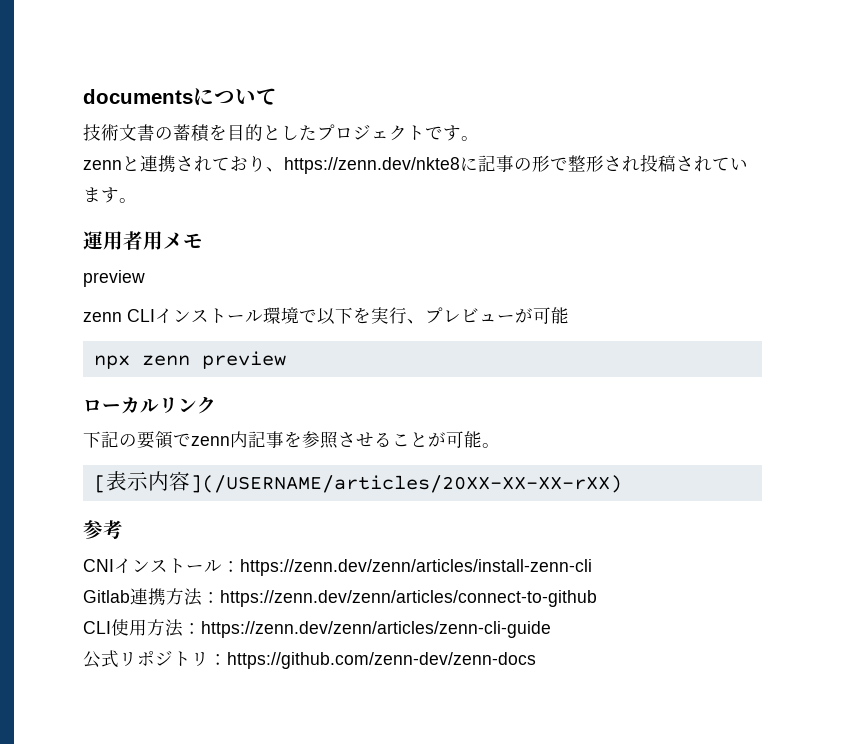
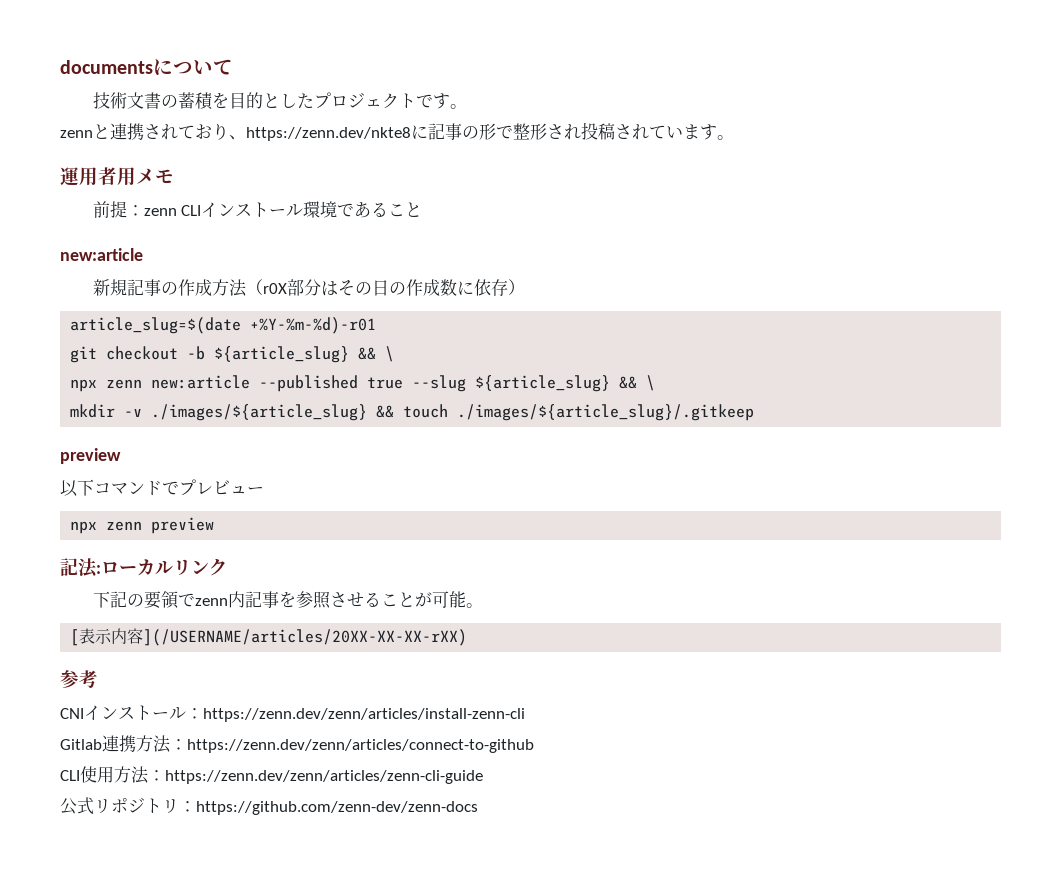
  運用者用メモ
+ 前提：zenn CLIインストール環境であること
+ new:article
+ 新規記事の作成方法（r0X部分はその日の作成数に依存）
+ article_slug=$(date +%Y-%m-%d)-r01
+ git checkout -b ${article_slug} && \
+ npx zenn new:article --published true --slug ${article_slug} && \
+ mkdir -v ./images/${article_slug} && touch ./images/${article_slug}/.gitkeep
  preview
- zenn CLIインストール環境で以下を実行、プレビューが可能
+ 以下コマンドでプレビュー
- ローカルリンク
+ 記法:ローカルリンク

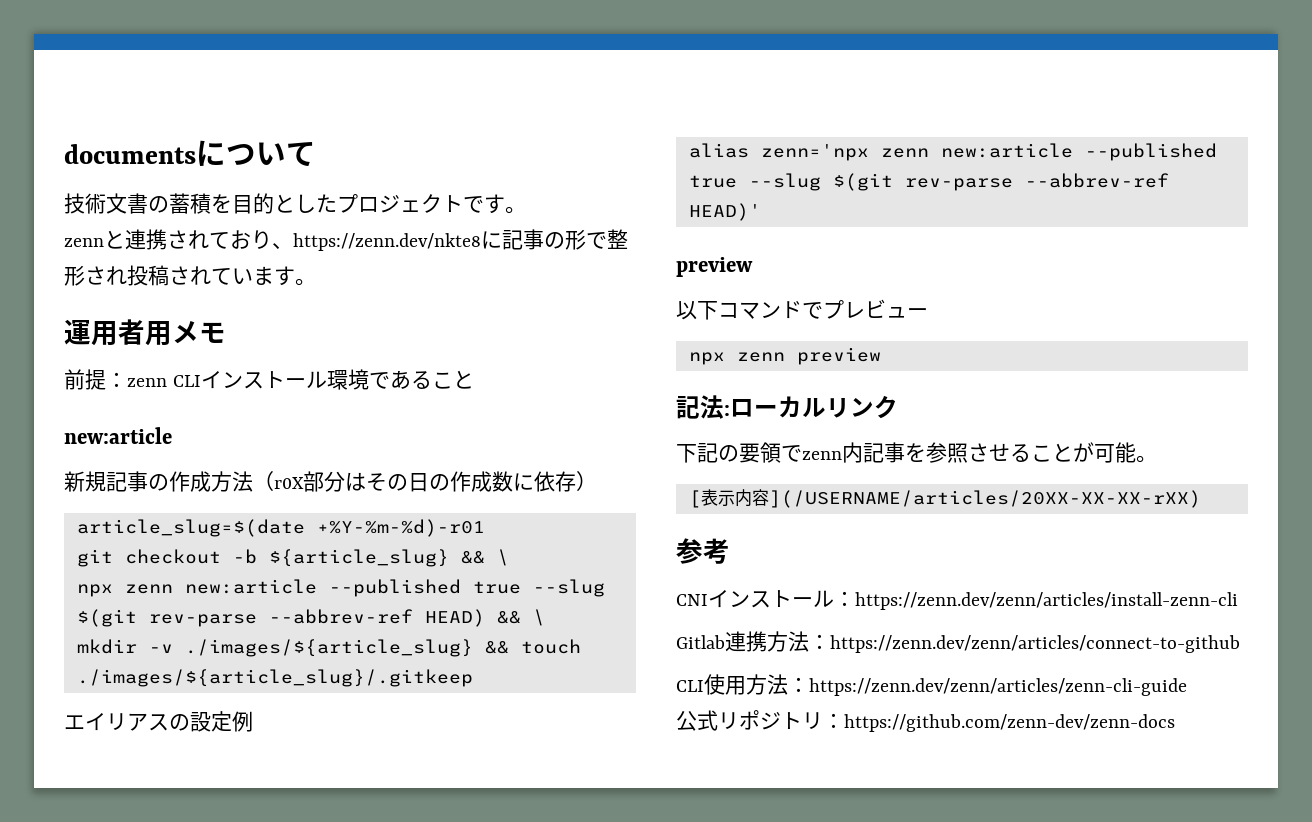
- npx zenn new:article --published true --slug ${article_slug} && \
+ npx zenn new:article --published true --slug $(git rev-parse --abbrev-ref HEAD) && \
+ エイリアスの設定例
+ alias zenn='npx zenn new:article --published true --slug $(git rev-parse --abbrev-ref HEAD)'

